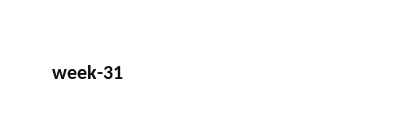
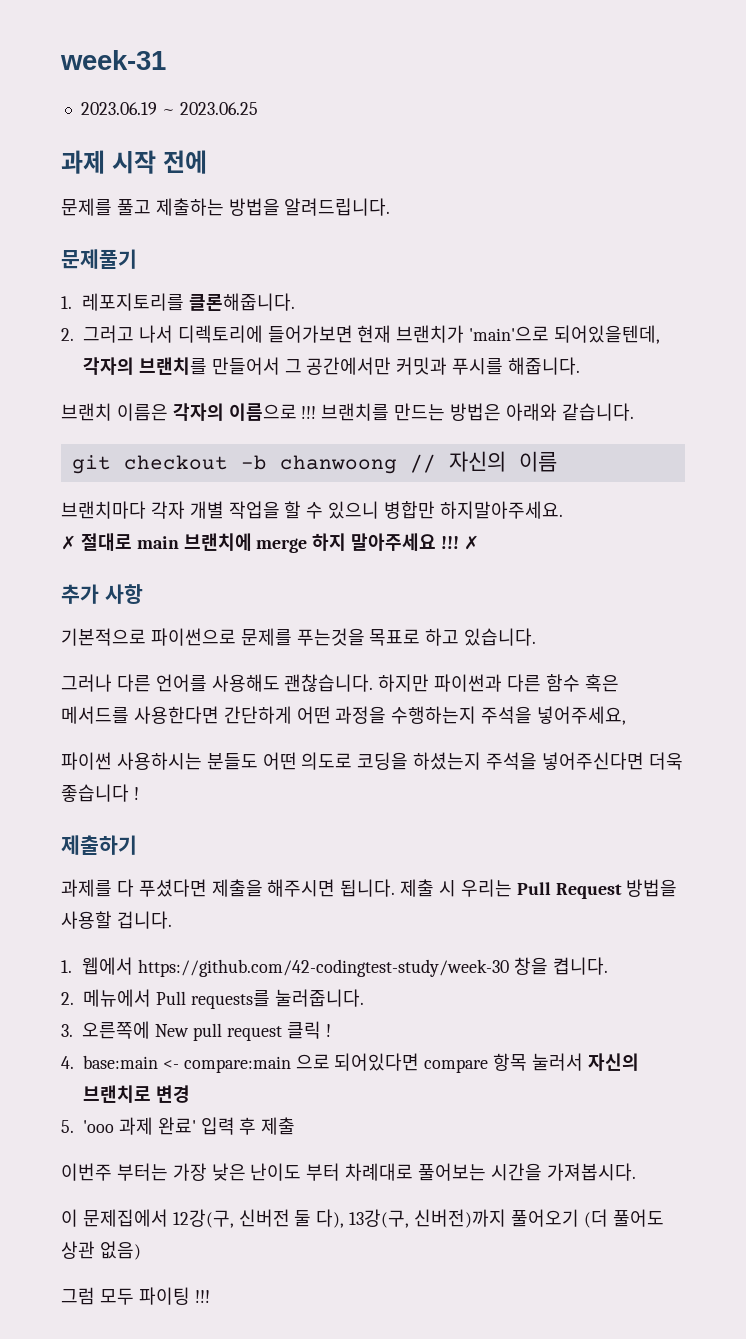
+ 2023.06.19 ~ 2023.06.25
+ 과제 시작 전에
+ 문제를 풀고 제출하는 방법을 알려드립니다.
+ 문제풀기
+ 1. 레포지토리를 클론해줍니다.
+ 2. 그러고 나서 디렉토리에 들어가보면 현재 브랜치가 'main'으로 되어있을텐데, 각자의 브랜치를 만들어서 그 공간에서만 커밋과 푸시를 해줍니다.
+ 브랜치 이름은 각자의 이름으로 !!! 브랜치를 만드는 방법은 아래와 같습니다.
+ git checkout -b chanwoong // 자신의 이름
+ 브랜치마다 각자 개별 작업을 할 수 있으니 병합만 하지말아주세요.
+ ✗ 절대로 main 브랜치에 merge 하지 말아주세요 !!! ✗
+ 추가 사항
+ 기본적으로 파이썬으로 문제를 푸는것을 목표로 하고 있습니다.
+ 그러나 다른 언어를 사용해도 괜찮습니다. 하지만 파이썬과 다른 함수 혹은 메서드를 사용한다면 간단하게 어떤 과정을 수행하는지 주석을 넣어주세요,
+ 파이썬 사용하시는 분들도 어떤 의도로 코딩을 하셨는지 주석을 넣어주신다면 더욱 좋습니다 !
+ 제출하기
+ 과제를 다 푸셨다면 제출을 해주시면 됩니다. 제출 시 우리는 Pull Request 방법을 사용할 겁니다.
+ 1. 웹에서 https://github.com/42-codingtest-study/week-30 창을 켭니다.
+ 2. 메뉴에서 Pull requests를 눌러줍니다.
+ 3. 오른쪽에 New pull request 클릭 !
+ 4. base:main <- compare:main 으로 되어있다면 compare 항목 눌러서 자신의 브랜치로 변경
+ 5. 'ooo 과제 완료' 입력 후 제출
+ 이번주 부터는 가장 낮은 난이도 부터 차례대로 풀어보는 시간을 가져봅시다.
+ 이 문제집에서 12강(구, 신버전 둘 다), 13강(구, 신버전)까지 풀어오기 (더 풀어도 상관 없음)
+ 그럼 모두 파이팅 !!!

